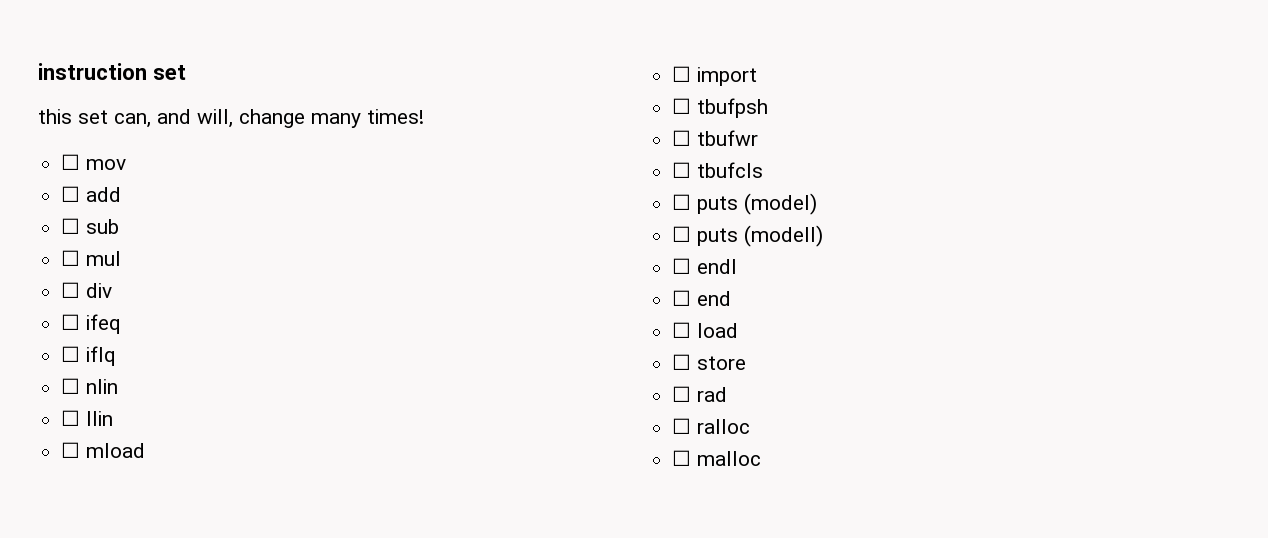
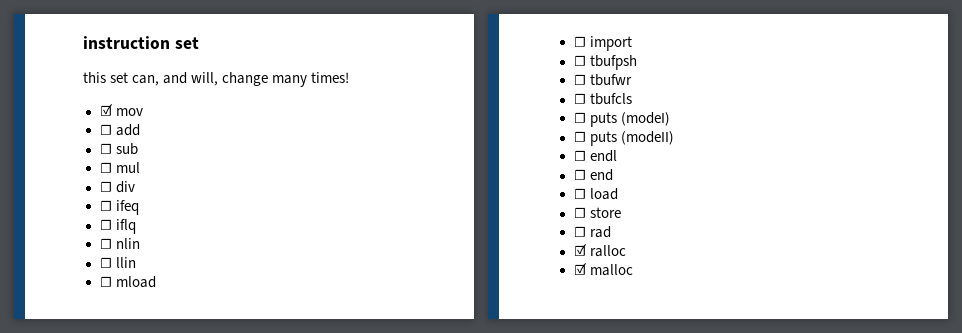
- ☐ mov
+ ☑ mov
- ☐ ralloc
+ ☑ ralloc
- ☐ malloc
+ ☑ malloc

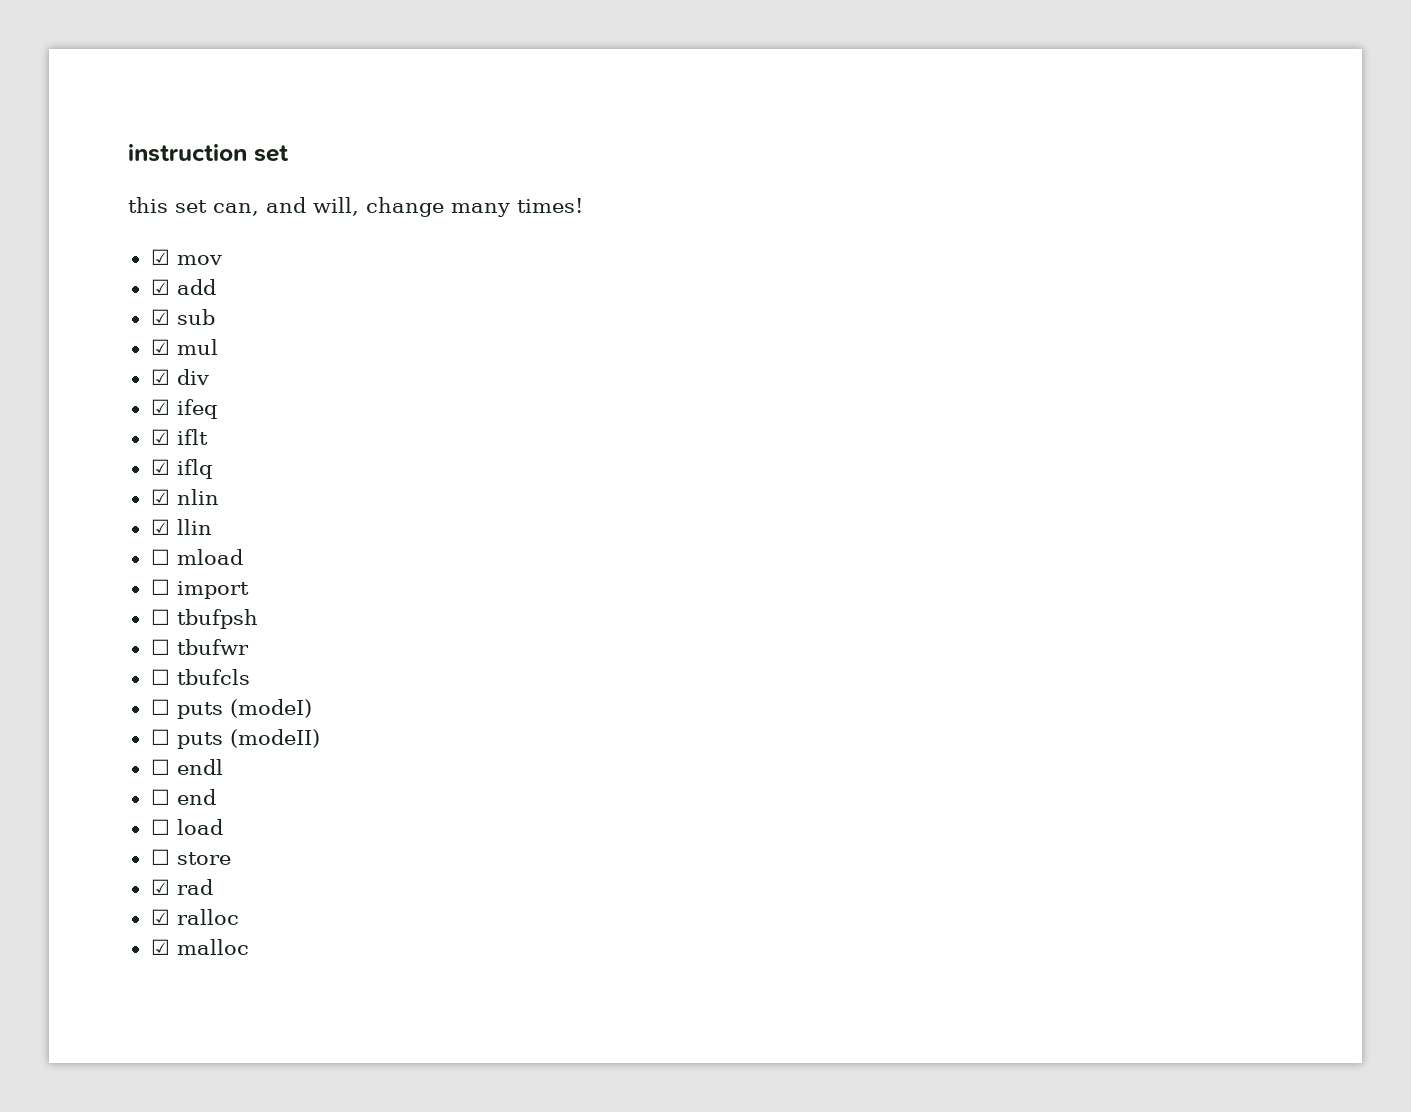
- ☐ add
+ ☑ add
- ☐ sub
+ ☑ sub
- ☐ mul
+ ☑ mul
- ☐ div
+ ☑ div
- ☐ ifeq
+ ☑ ifeq
- ☐ iflq
+ ☑ iflt
+ ☑ iflq
- ☐ nlin
+ ☑ nlin
- ☐ llin
+ ☑ llin
- ☐ rad
+ ☑ rad

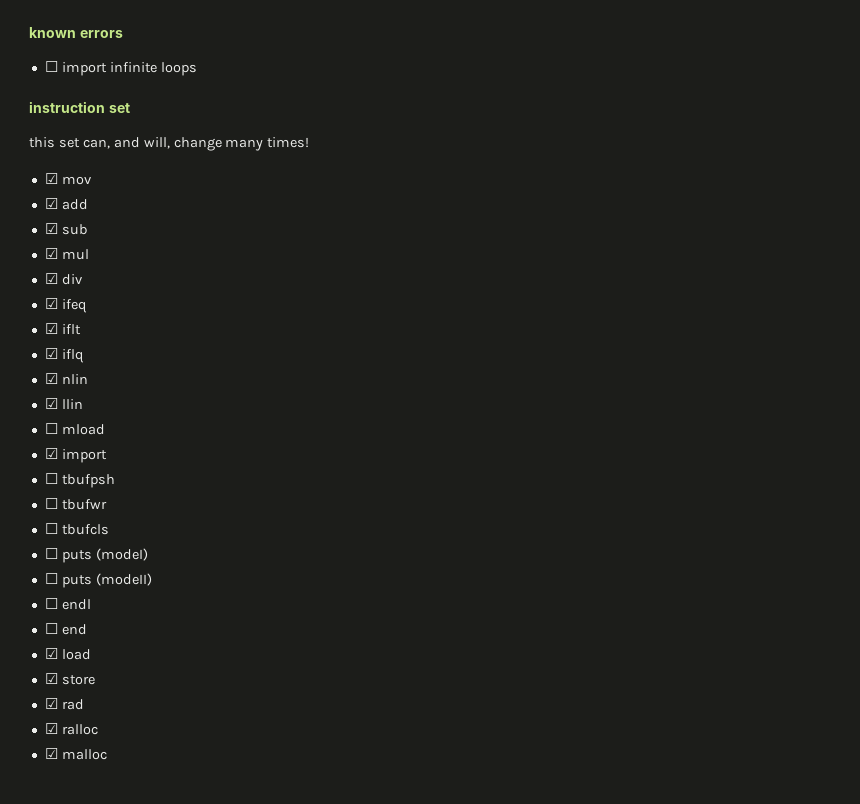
+ known errors
+ ☐ import infinite loops
- ☐ import
+ ☑ import
- ☐ load
+ ☑ load
- ☐ store
+ ☑ store

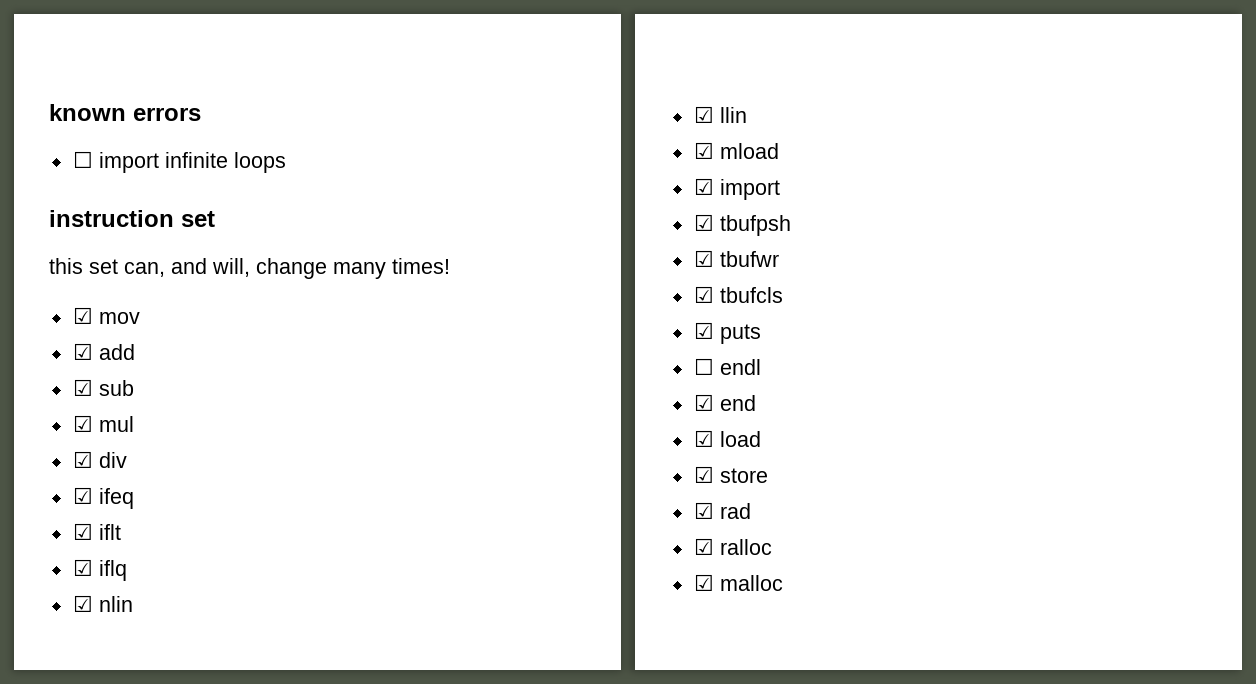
- ☐ mload
+ ☑ mload
- ☐ tbufpsh
+ ☑ tbufpsh
- ☐ tbufwr
+ ☑ tbufwr
- ☐ tbufcls
+ ☑ tbufcls
- ☐ puts (modeI)
- ☐ puts (modeII)
+ ☑ puts
- ☐ end
+ ☑ end

